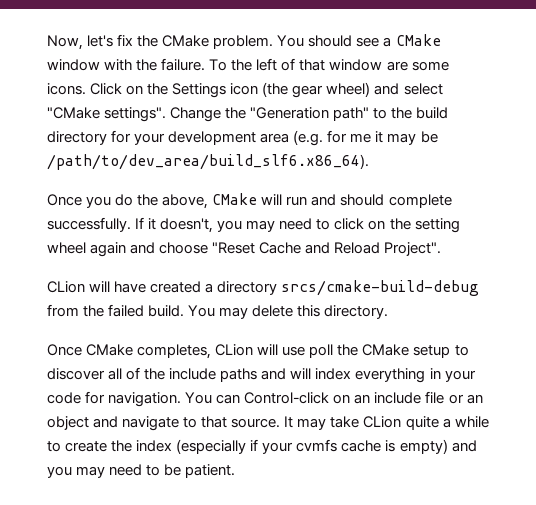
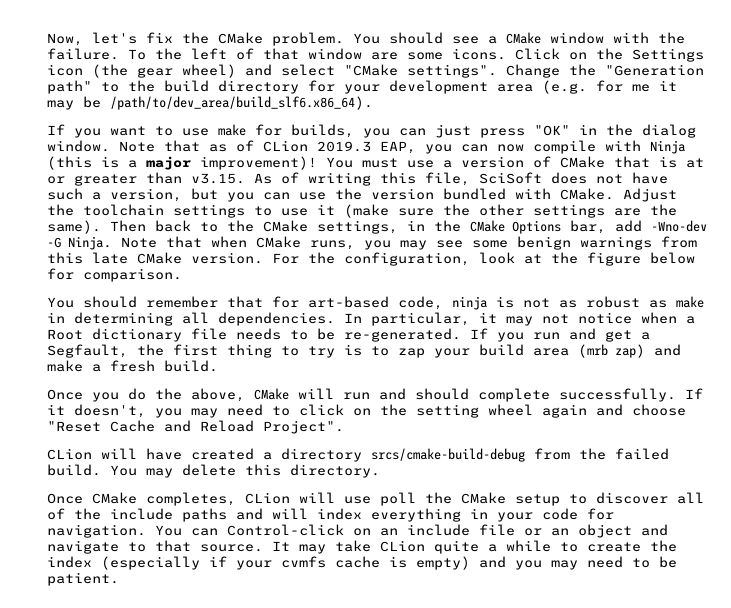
+ If you want to use make for builds, you can just press "OK" in the dialog window. Note that as of CLion 2019.3 EAP, you can now compile with Ninja (this is a major improvement)! You must use a version of CMake that is at or greater than v3.15. As of writing this file, SciSoft does not have such a version, but you can use the version bundled with CMake. Adjust the toolchain settings to use it (make sure the other settings are the same). Then back to the CMake settings, in the CMake Options bar, add -Wno-dev -G Ninja. Note that when CMake runs, you may see some benign warnings from this late CMake version. For the configuration, look at the figure below for comparison.
+ You should remember that for art-based code, ninja is not as robust as make in determining all dependencies. In particular, it may not notice when a Root dictionary file needs to be re-generated. If you run and get a Segfault, the first thing to try is to zap your build area (mrb zap) and make a fresh build.

